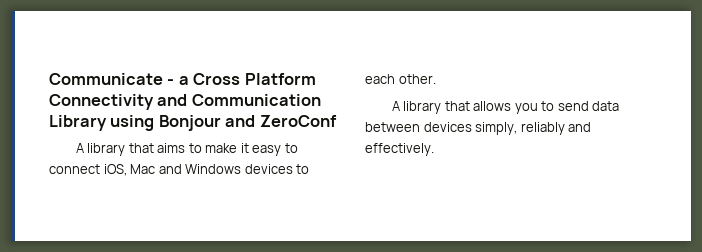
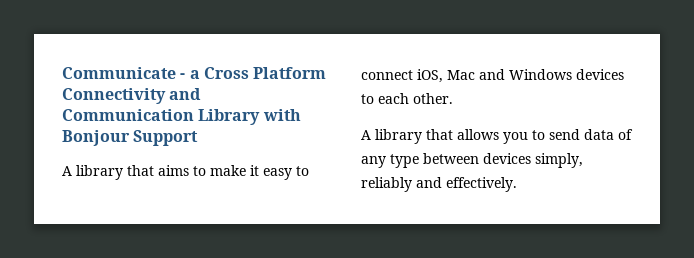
- Communicate - a Cross Platform Connectivity and Communication Library using Bonjour and ZeroConf
+ Communicate - a Cross Platform Connectivity and Communication Library with Bonjour Support
- A library that allows you to send data between devices simply, reliably and effectively.
+ A library that allows you to send data of any type between devices simply, reliably and effectively.

